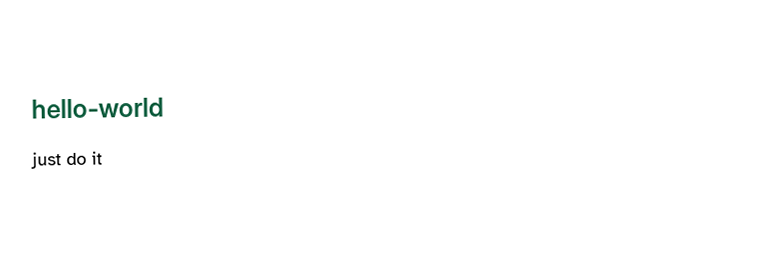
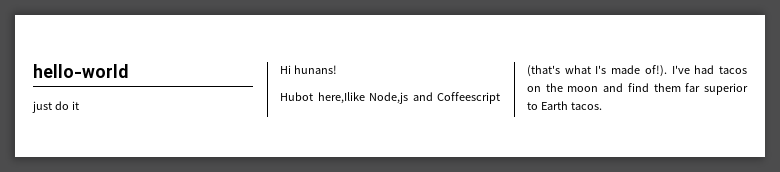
+ Hi hunans!
+ Hubot here,Ilike Node,js and Coffeescript (that's what I's made of!). I've had tacos on the moon and find them far superior to Earth tacos.

